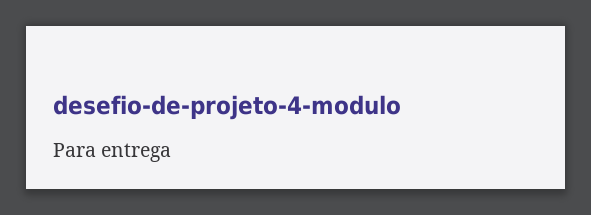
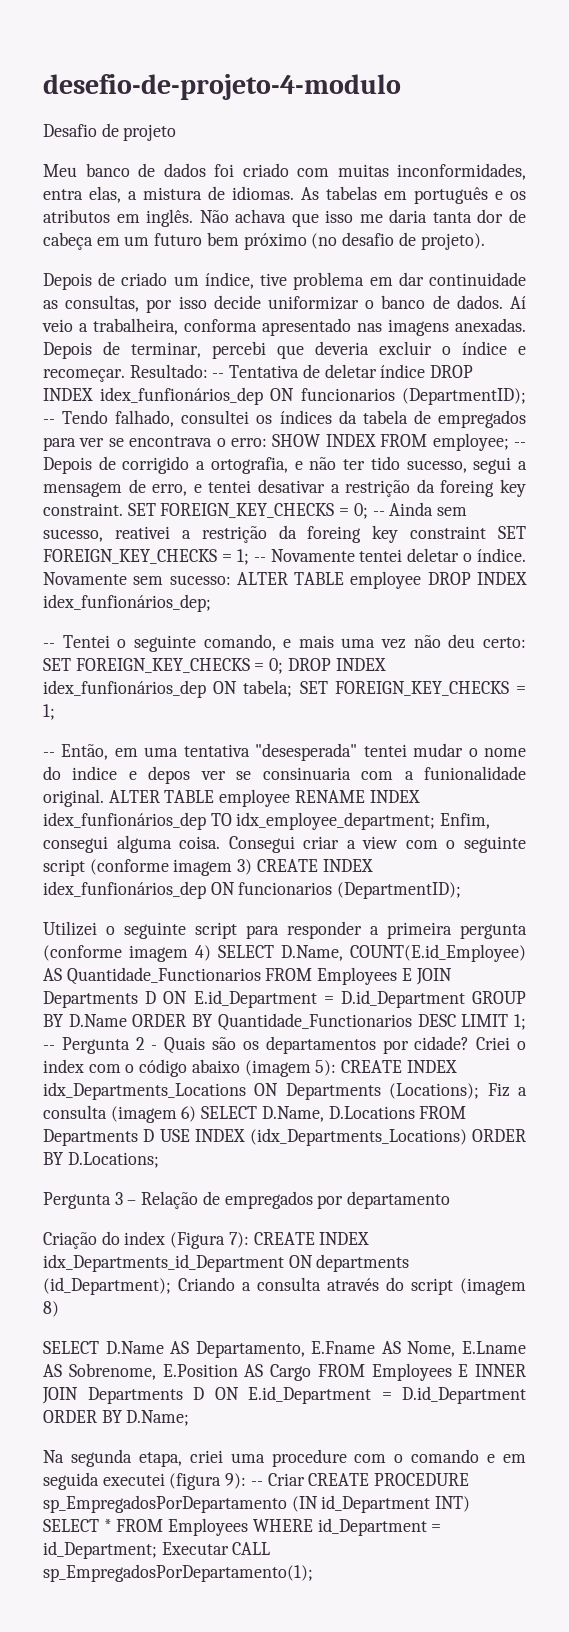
- Para entrega
+ Desafio de projeto
+ Meu banco de dados foi criado com muitas inconformidades, entra elas, a mistura de idiomas. As tabelas em português e os atributos em inglês. Não achava que isso me daria tanta dor de cabeça em um futuro bem próximo (no desafio de projeto).
+ Depois de criado um índice, tive problema em dar continuidade as consultas, por isso decide uniformizar o banco de dados. Aí veio a trabalheira, conforma apresentado nas imagens anexadas. Depois de terminar, percebi que deveria excluir o índice e recomeçar. Resultado: -- Tentativa de deletar índice DROP INDEX idex_funfionários_dep ON funcionarios (DepartmentID); -- Tendo falhado, consultei os índices da tabela de empregados para ver se encontrava o erro: SHOW INDEX FROM employee; -- Depois de corrigido a ortografia, e não ter tido sucesso, segui a mensagem de erro, e tentei desativar a restrição da foreing key constraint. SET FOREIGN_KEY_CHECKS = 0; -- Ainda sem sucesso, reativei a restrição da foreing key constraint SET FOREIGN_KEY_CHECKS = 1; -- Novamente tentei deletar o índice. Novamente sem sucesso: ALTER TABLE employee DROP INDEX idex_funfionários_dep;
+ -- Tentei o seguinte comando, e mais uma vez não deu certo: SET FOREIGN_KEY_CHECKS = 0; DROP INDEX idex_funfionários_dep ON tabela; SET FOREIGN_KEY_CHECKS = 1;
+ -- Então, em uma tentativa "desesperada" tentei mudar o nome do indice e depos ver se consinuaria com a funionalidade original. ALTER TABLE employee RENAME INDEX idex_funfionários_dep TO idx_employee_department; Enfim, consegui alguma coisa. Consegui criar a view com o seguinte script (conforme imagem 3) CREATE INDEX idex_funfionários_dep ON funcionarios (DepartmentID);
+ Utilizei o seguinte script para responder a primeira pergunta (conforme imagem 4) SELECT D.Name, COUNT(E.id_Employee) AS Quantidade_Functionarios FROM Employees E JOIN Departments D ON E.id_Department = D.id_Department GROUP BY D.Name ORDER BY Quantidade_Functionarios DESC LIMIT 1; -- Pergunta 2 - Quais são os departamentos por cidade? Criei o index com o código abaixo (imagem 5): CREATE INDEX idx_Departments_Locations ON Departments (Locations); Fiz a consulta (imagem 6) SELECT D.Name, D.Locations FROM Departments D USE INDEX (idx_Departments_Locations) ORDER BY D.Locations;
+ Pergunta 3 – Relação de empregados por departamento
+ Criação do index (Figura 7): CREATE INDEX idx_Departments_id_Department ON departments (id_Department); Criando a consulta através do script (imagem 8)
+ SELECT D.Name AS Departamento, E.Fname AS Nome, E.Lname AS Sobrenome, E.Position AS Cargo FROM Employees E INNER JOIN Departments D ON E.id_Department = D.id_Department ORDER BY D.Name;
+ Na segunda etapa, criei uma procedure com o comando e em seguida executei (figura 9): -- Criar CREATE PROCEDURE sp_EmpregadosPorDepartamento (IN id_Department INT) SELECT * FROM Employees WHERE id_Department = id_Department; Executar CALL sp_EmpregadosPorDepartamento(1);

